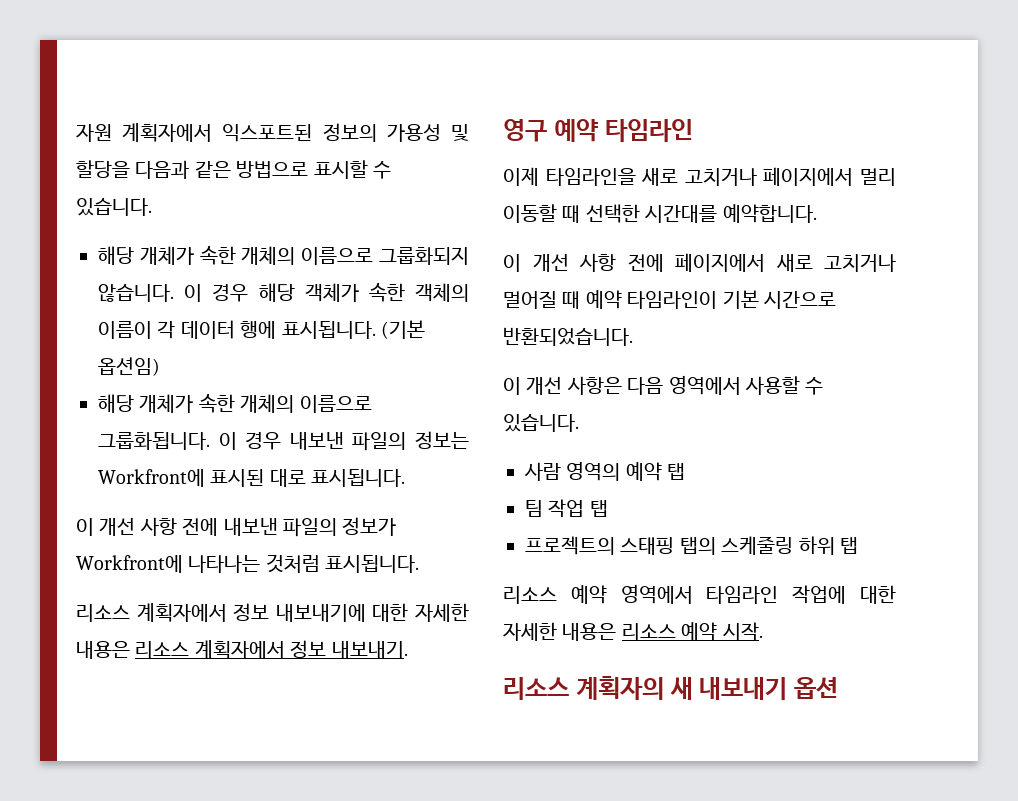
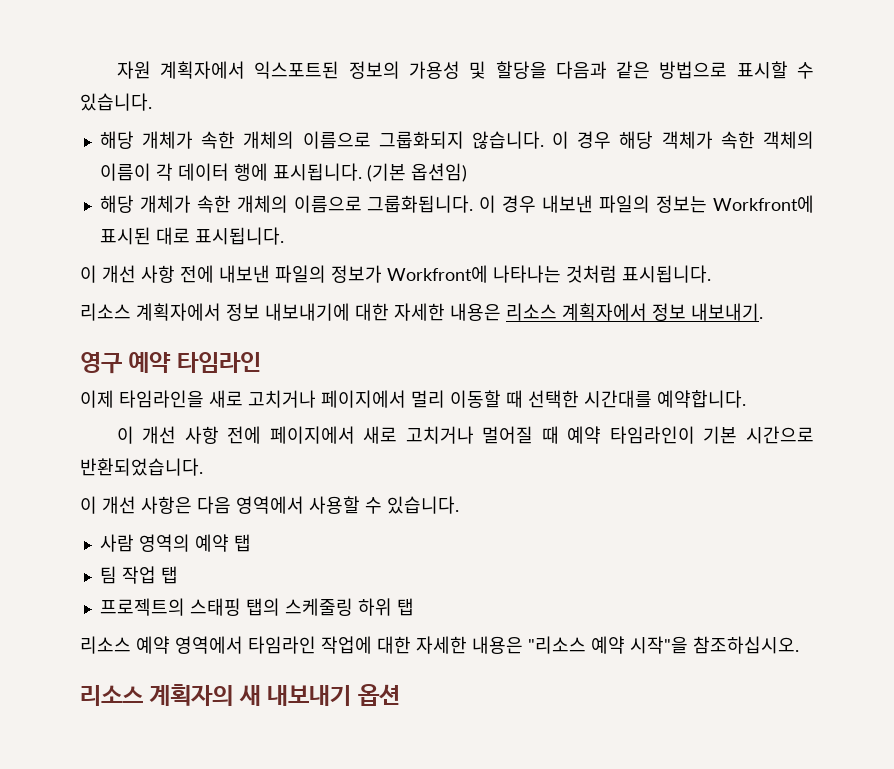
- 리소스 예약 영역에서 타임라인 작업에 대한 자세한 내용은 리소스 예약 시작.
+ 리소스 예약 영역에서 타임라인 작업에 대한 자세한 내용은 "리소스 예약 시작"을 참조하십시오.

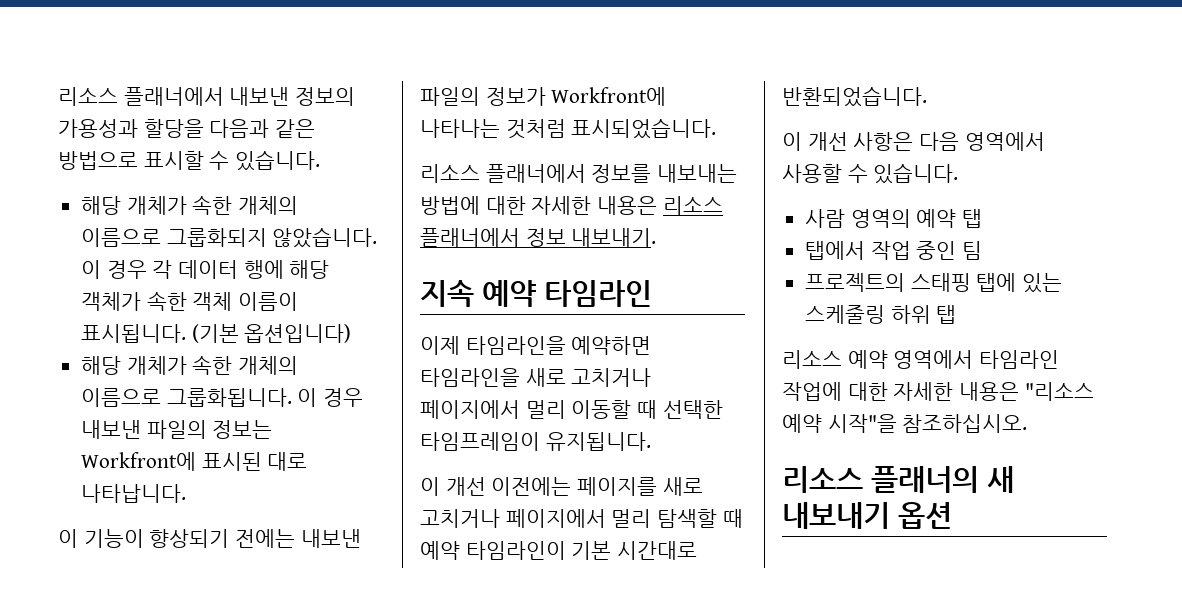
- 자원 계획자에서 익스포트된 정보의 가용성 및 할당을 다음과 같은 방법으로 표시할 수 있습니다.
+ 리소스 플래너에서 내보낸 정보의 가용성과 할당을 다음과 같은 방법으로 표시할 수 있습니다.
- 해당 개체가 속한 개체의 이름으로 그룹화되지 않습니다. 이 경우 해당 객체가 속한 객체의 이름이 각 데이터 행에 표시됩니다.
+ 해당 개체가 속한 개체의 이름으로 그룹화되지 않았습니다. 이 경우 각 데이터 행에 해당 객체가 속한 객체 이름이 표시됩니다.
- (기본 옵션임)
+ (기본 옵션입니다)
- 이 경우 내보낸 파일의 정보는 Workfront에 표시된 대로 표시됩니다.
- 이 개선 사항 전에 내보낸 파일의 정보가 Workfront에 나타나는 것처럼 표시됩니다.
- 리소스 계획자에서 정보 내보내기에 대한 자세한 내용은 리소스 계획자에서 정보 내보내기.
+ 이 경우 내보낸 파일의 정보는 Workfront에 표시된 대로 나타납니다.
+ 이 기능이 향상되기 전에는 내보낸 파일의 정보가 Workfront에 나타나는 것처럼 표시되었습니다.
+ 리소스 플래너에서 정보를 내보내는 방법에 대한 자세한 내용은 리소스 플래너에서 정보 내보내기.
- 영구 예약 타임라인
+ 지속 예약 타임라인
- 이제 타임라인을 새로 고치거나 페이지에서 멀리 이동할 때 선택한 시간대를 예약합니다.
- 이 개선 사항 전에 페이지에서 새로 고치거나 멀어질 때 예약 타임라인이 기본 시간으로 반환되었습니다.
+ 이제 타임라인을 예약하면 타임라인을 새로 고치거나 페이지에서 멀리 이동할 때 선택한 타임프레임이 유지됩니다.
+ 이 개선 이전에는 페이지를 새로 고치거나 페이지에서 멀리 탐색할 때 예약 타임라인이 기본 시간대로 반환되었습니다.
- 팀 작업 탭
+ 탭에서 작업 중인 팀
- 프로젝트의 스태핑 탭의 스케줄링 하위 탭
+ 프로젝트의 스태핑 탭에 있는 스케줄링 하위 탭
- 리소스 계획자의 새 내보내기 옵션
+ 리소스 플래너의 새 내보내기 옵션

